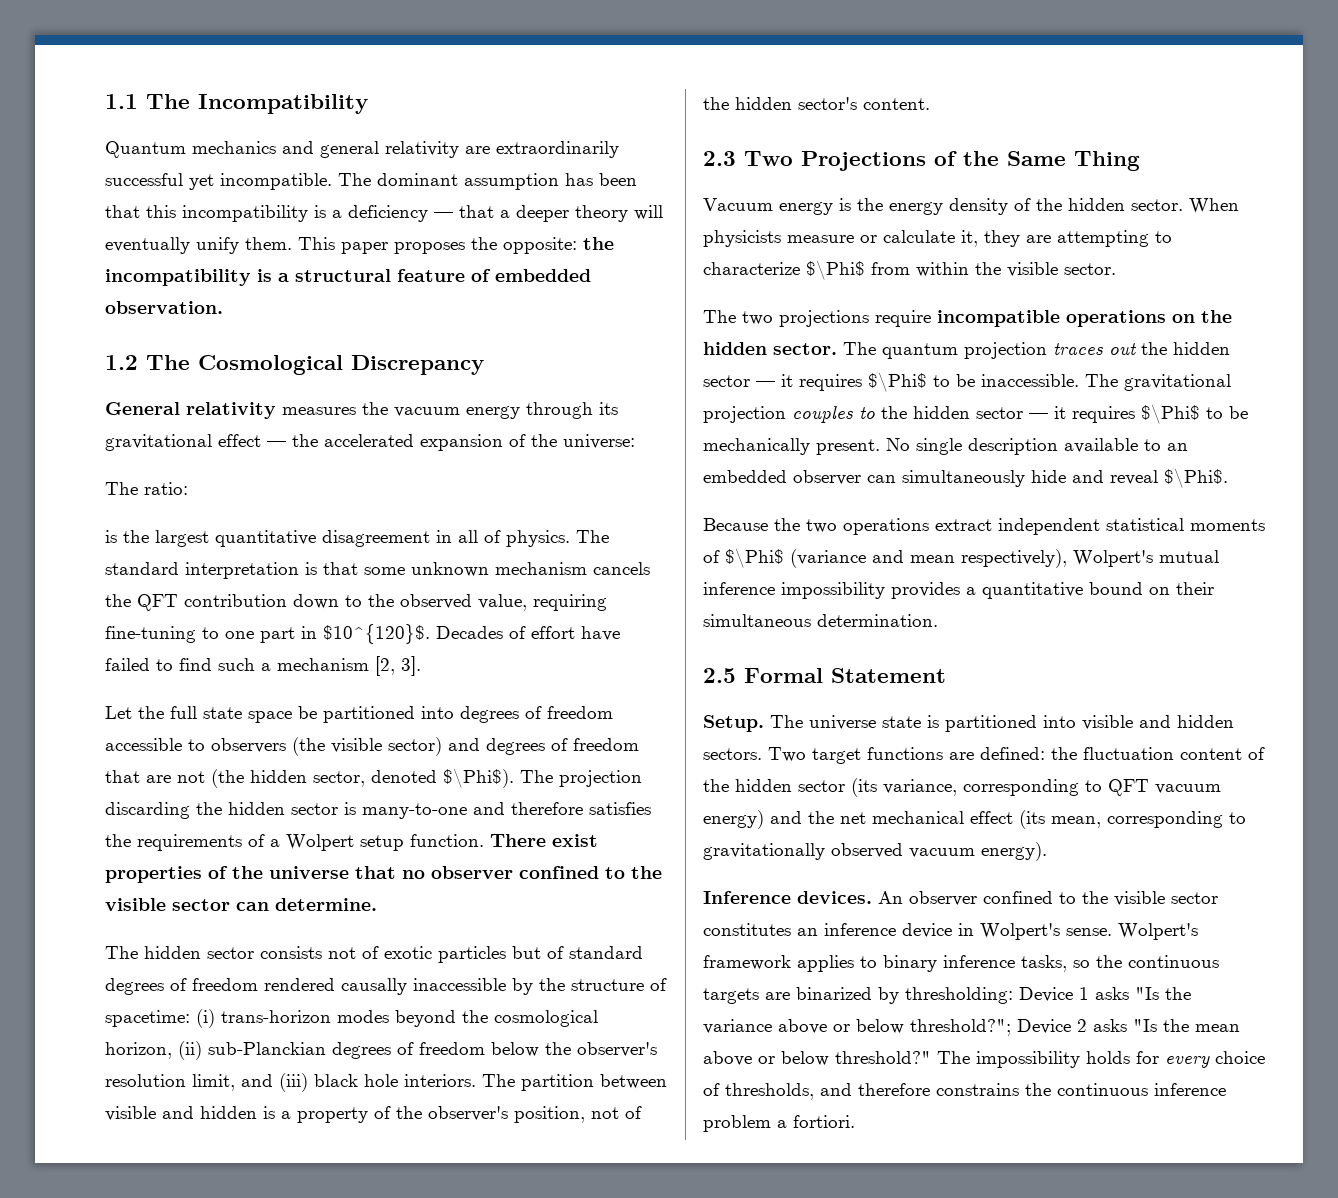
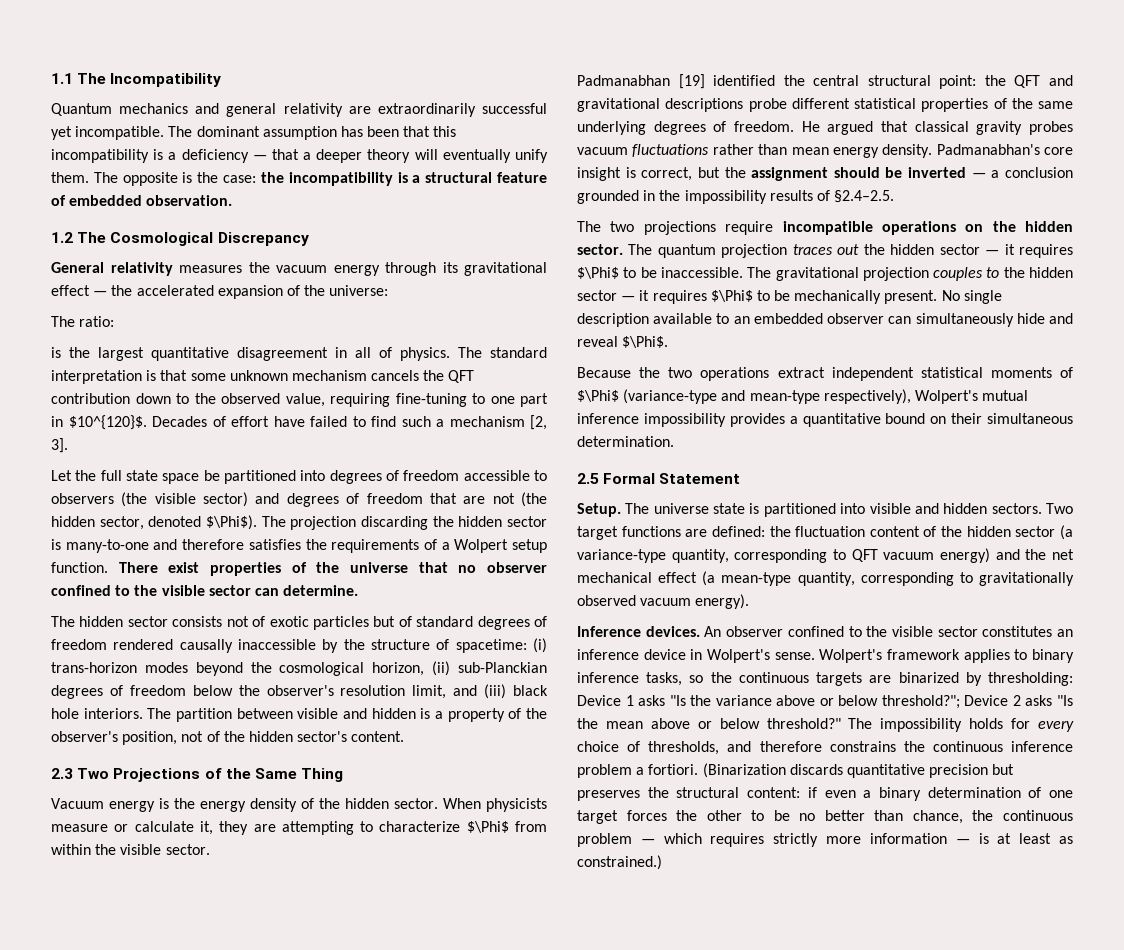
- This paper proposes the opposite: the incompatibility is a structural feature of embedded observation.
+ The opposite is the case: the incompatibility is a structural feature of embedded observation.
+ Padmanabhan [19] identified the central structural point: the QFT and gravitational descriptions probe different statistical properties of the same underlying degrees of freedom. He argued that classical gravity probes vacuum fluctuations rather than mean energy density. Padmanabhan's core insight is correct, but the assignment should be inverted — a conclusion grounded in the impossibility results of §2.4–2.5.
- Because the two operations extract independent statistical moments of $\Phi$ (variance and mean respectively), Wolpert's mutual inference impossibility provides a quantitative bound on their simultaneous determination.
+ Because the two operations extract independent statistical moments of $\Phi$ (variance-type and mean-type respectively), Wolpert's mutual inference impossibility provides a quantitative bound on their simultaneous determination.
- Two target functions are defined: the fluctuation content of the hidden sector (its variance, corresponding to QFT vacuum energy) and the net mechanical effect (its mean, corresponding to gravitationally observed vacuum energy).
+ Two target functions are defined: the fluctuation content of the hidden sector (a variance-type quantity, corresponding to QFT vacuum energy) and the net mechanical effect (a mean-type quantity, corresponding to gravitationally observed vacuum energy).
+ (Binarization discards quantitative precision but preserves the structural content: if even a binary determination of one target forces the other to be no better than chance, the continuous problem — which requires strictly more information — is at least as constrained.)

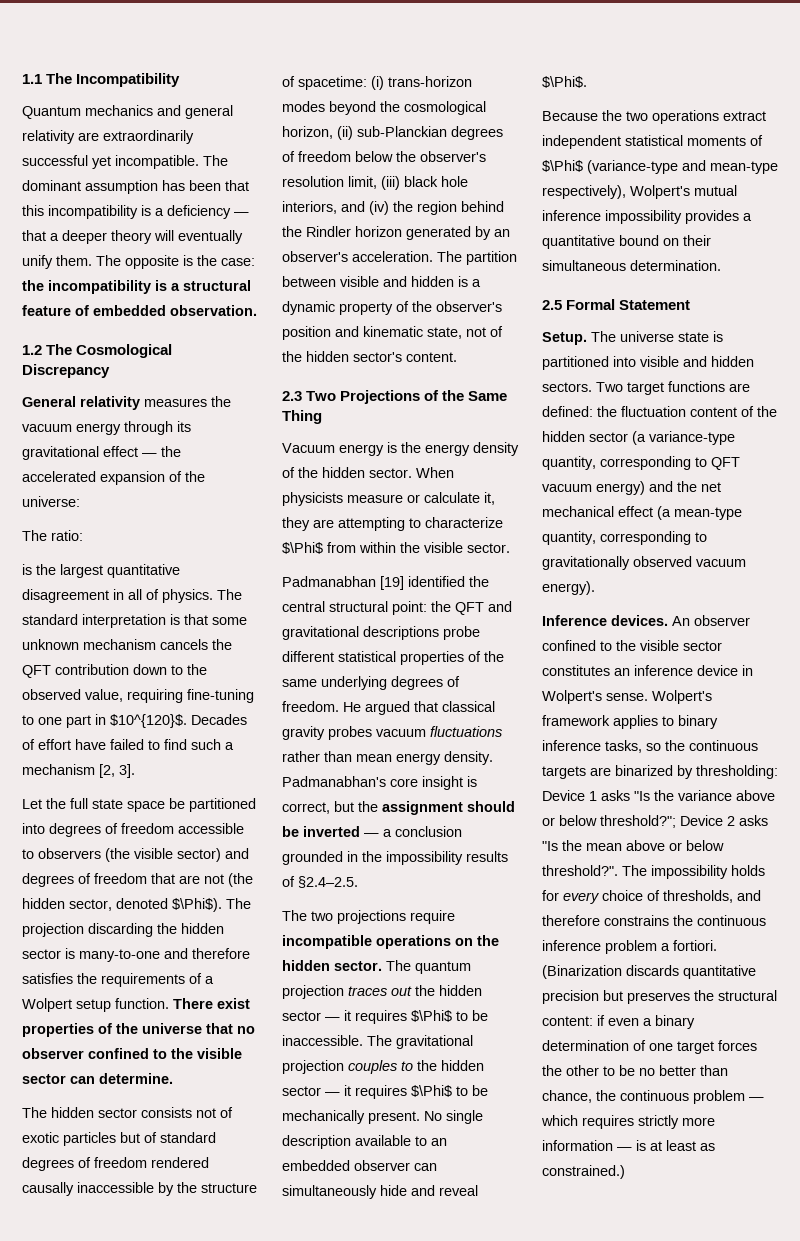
- The hidden sector consists not of exotic particles but of standard degrees of freedom rendered causally inaccessible by the structure of spacetime: (i) trans-horizon modes beyond the cosmological horizon, (ii) sub-Planckian degrees of freedom below the observer's resolution limit, and (iii) black hole interiors.
+ The hidden sector consists not of exotic particles but of standard degrees of freedom rendered causally inaccessible by the structure of spacetime: (i) trans-horizon modes beyond the cosmological horizon, (ii) sub-Planckian degrees of freedom below the observer's resolution limit, (iii) black hole interiors, and (iv) the region behind the Rindler horizon generated by an observer's acceleration.
- The partition between visible and hidden is a property of the observer's position, not of the hidden sector's content.
+ The partition between visible and hidden is a dynamic property of the observer's position and kinematic state, not of the hidden sector's content.
- Wolpert's framework applies to binary inference tasks, so the continuous targets are binarized by thresholding: Device 1 asks "Is the variance above or below threshold?"; Device 2 asks "Is the mean above or below threshold?"
+ Wolpert's framework applies to binary inference tasks, so the continuous targets are binarized by thresholding: Device 1 asks "Is the variance above or below threshold?"; Device 2 asks "Is the mean above or below threshold?".

